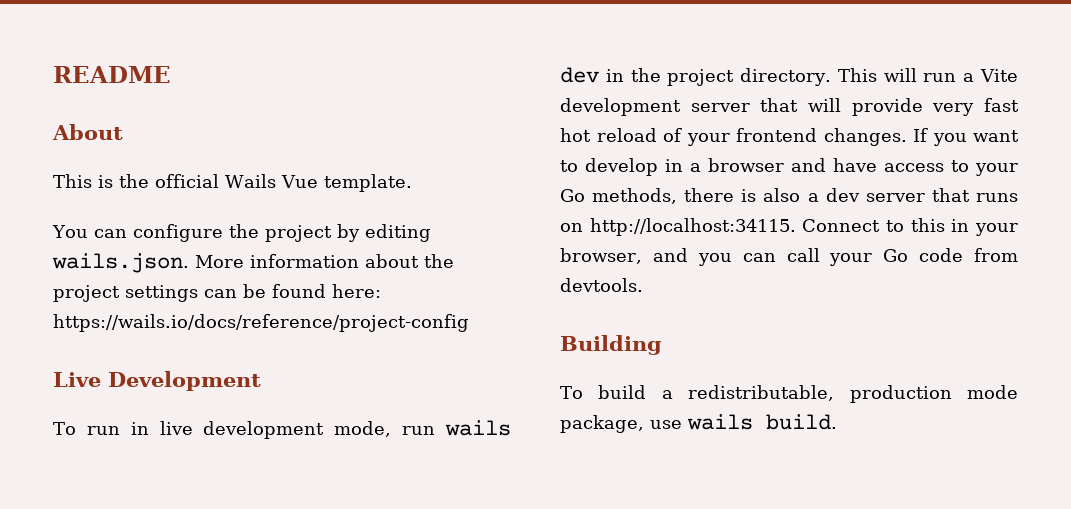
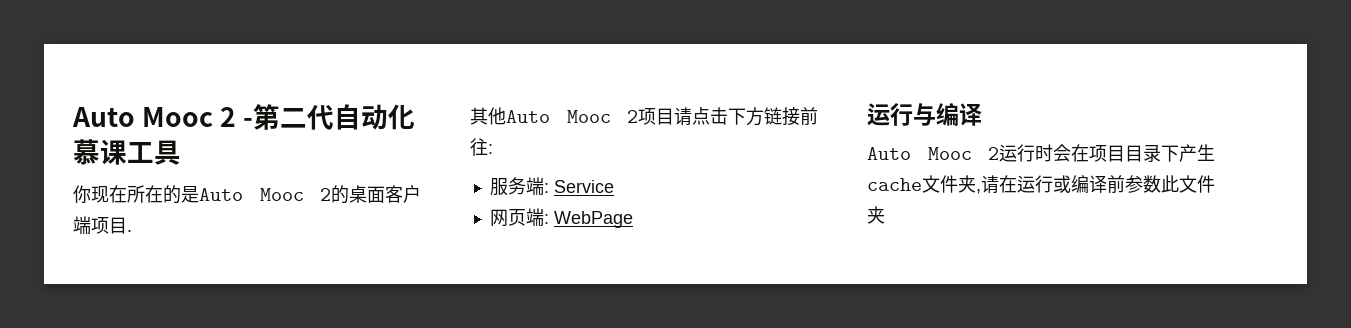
- README
- About
- This is the official Wails Vue template.
- You can configure the project by editing wails.json. More information about the project settings can be found here: https://wails.io/docs/reference/project-config
- Live Development
- To run in live development mode, run wails dev in the project directory. This will run a Vite development server that will provide very fast hot reload of your frontend changes. If you want to develop in a browser and have access to your Go methods, there is also a dev server that runs on http://localhost:34115. Connect to this in your browser, and you can call your Go code from devtools.
- Building
- To build a redistributable, production mode package, use wails build.
+ Auto Mooc 2 -第二代自动化慕课工具
+ 你现在所在的是Auto Mooc 2的桌面客户端项目.
+ 其他Auto Mooc 2项目请点击下方链接前往:
+ 服务端: Service
+ 网页端: WebPage
+ 运行与编译
+ Auto Mooc 2运行时会在项目目录下产生cache文件夹,请在运行或编译前参数此文件夹

